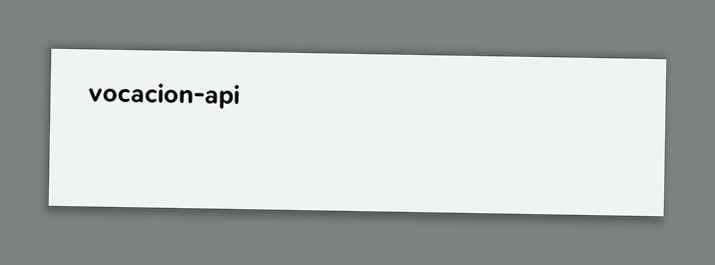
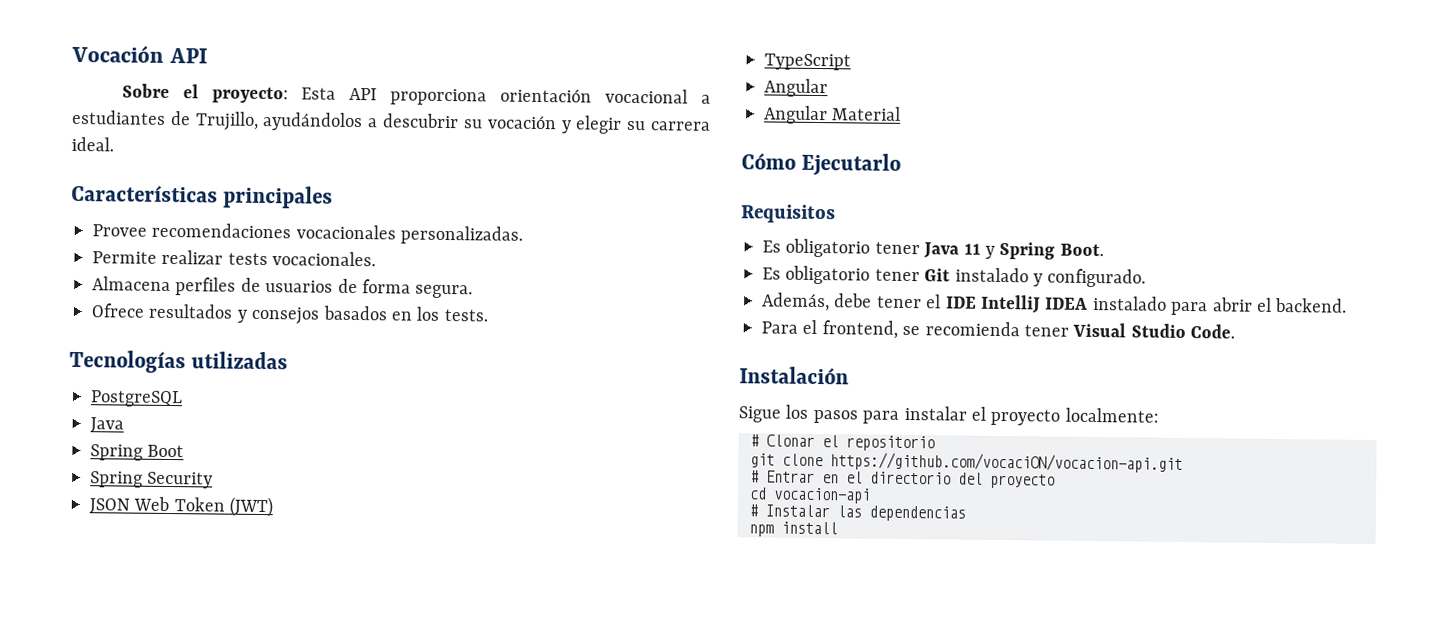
- vocacion-api
+ Vocación API
+ Sobre el proyecto: Esta API proporciona orientación vocacional a estudiantes de Trujillo, ayudándolos a descubrir su vocación y elegir su carrera ideal.
+ Características principales
+ Provee recomendaciones vocacionales personalizadas.
+ Permite realizar tests vocacionales.
+ Almacena perfiles de usuarios de forma segura.
+ Ofrece resultados y consejos basados en los tests.
+ Tecnologías utilizadas
+ PostgreSQL
+ Java
+ Spring Boot
+ Spring Security
+ JSON Web Token (JWT)
+ TypeScript
+ Angular
+ Angular Material
+ Cómo Ejecutarlo
+ Requisitos
+ Es obligatorio tener Java 11 y Spring Boot.
+ Es obligatorio tener Git instalado y configurado.
+ Además, debe tener el IDE IntelliJ IDEA instalado para abrir el backend.
+ Para el frontend, se recomienda tener Visual Studio Code.
+ Instalación
+ Sigue los pasos para instalar el proyecto localmente:
+ # Clonar el repositorio
+ git clone https://github.com/vocaciON/vocacion-api.git
+ # Entrar en el directorio del proyecto
+ cd vocacion-api
+ # Instalar las dependencias
+ npm install

